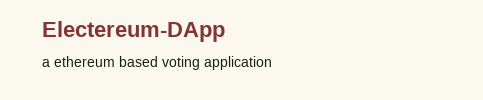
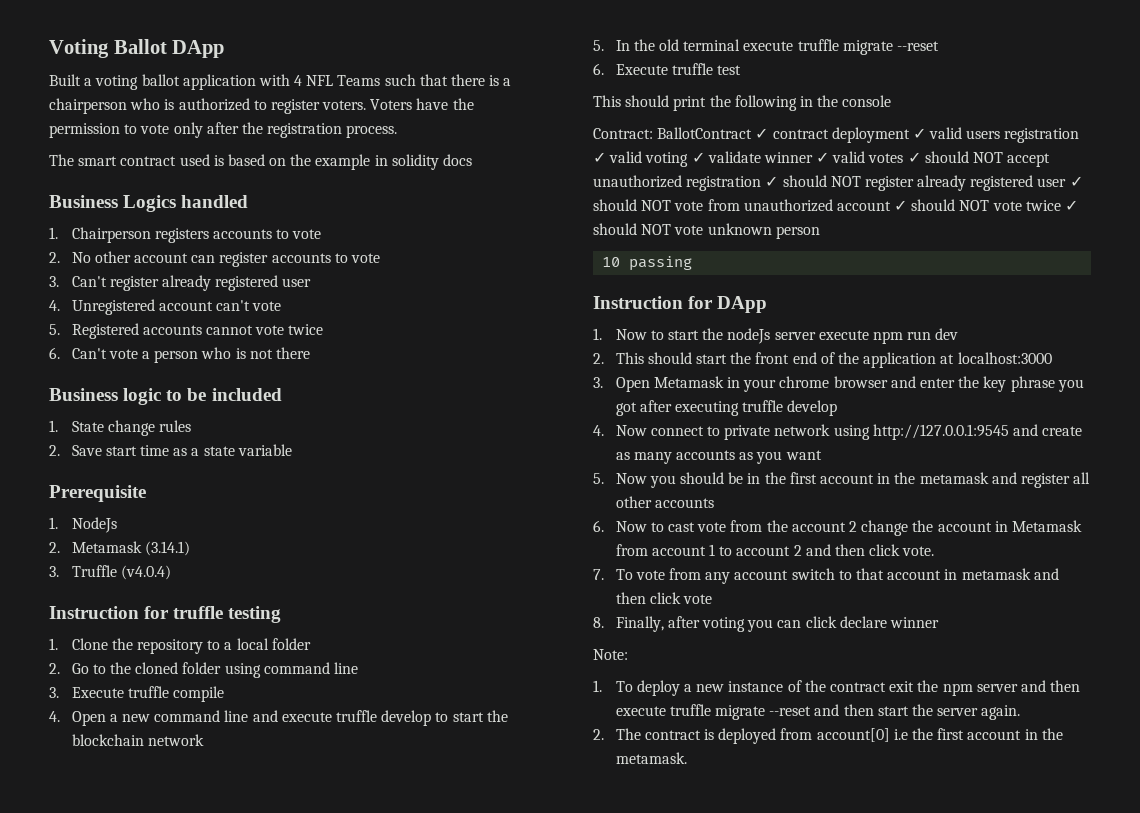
- Electereum-DApp
- a ethereum based voting application
+ Voting Ballot DApp
+ Built a voting ballot application with 4 NFL Teams such that there is a chairperson who is authorized to register voters. Voters have the permission to vote only after the registration process.
+ The smart contract used is based on the example in solidity docs
+ Business Logics handled
+ 1. Chairperson registers accounts to vote
+ 2. No other account can register accounts to vote
+ 3. Can't register already registered user
+ 4. Unregistered account can't vote
+ 5. Registered accounts cannot vote twice
+ 6. Can't vote a person who is not there
+ Business logic to be included
+ 1. State change rules
+ 2. Save start time as a state variable
+ Prerequisite
+ 1. NodeJs
+ 2. Metamask (3.14.1)
+ 3. Truffle (v4.0.4)
+ Instruction for truffle testing
+ 1. Clone the repository to a local folder
+ 2. Go to the cloned folder using command line
+ 3. Execute truffle compile
+ 4. Open a new command line and execute truffle develop to start the blockchain network
+ 5. In the old terminal execute truffle migrate --reset
+ 6. Execute truffle test
+ This should print the following in the console
+ Contract: BallotContract ✓ contract deployment ✓ valid users registration ✓ valid voting ✓ validate winner ✓ valid votes ✓ should NOT accept unauthorized registration ✓ should NOT register already registered user ✓ should NOT vote from unauthorized account ✓ should NOT vote twice ✓ should NOT vote unknown person
+ 10 passing
+ Instruction for DApp
+ 1. Now to start the nodeJs server execute npm run dev
+ 2. This should start the front end of the application at localhost:3000
+ 3. Open Metamask in your chrome browser and enter the key phrase you got after executing truffle develop
+ 4. Now connect to private network using http://127.0.0.1:9545 and create as many accounts as you want
+ 5. Now you should be in the first account in the metamask and register all other accounts
+ 6. Now to cast vote from the account 2 change the account in Metamask from account 1 to account 2 and then click vote.
+ 7. To vote from any account switch to that account in metamask and then click vote
+ 8. Finally, after voting you can click declare winner
+ Note:
+ 1. To deploy a new instance of the contract exit the npm server and then execute truffle migrate --reset and then start the server again.
+ 2. The contract is deployed from account[0] i.e the first account in the metamask.

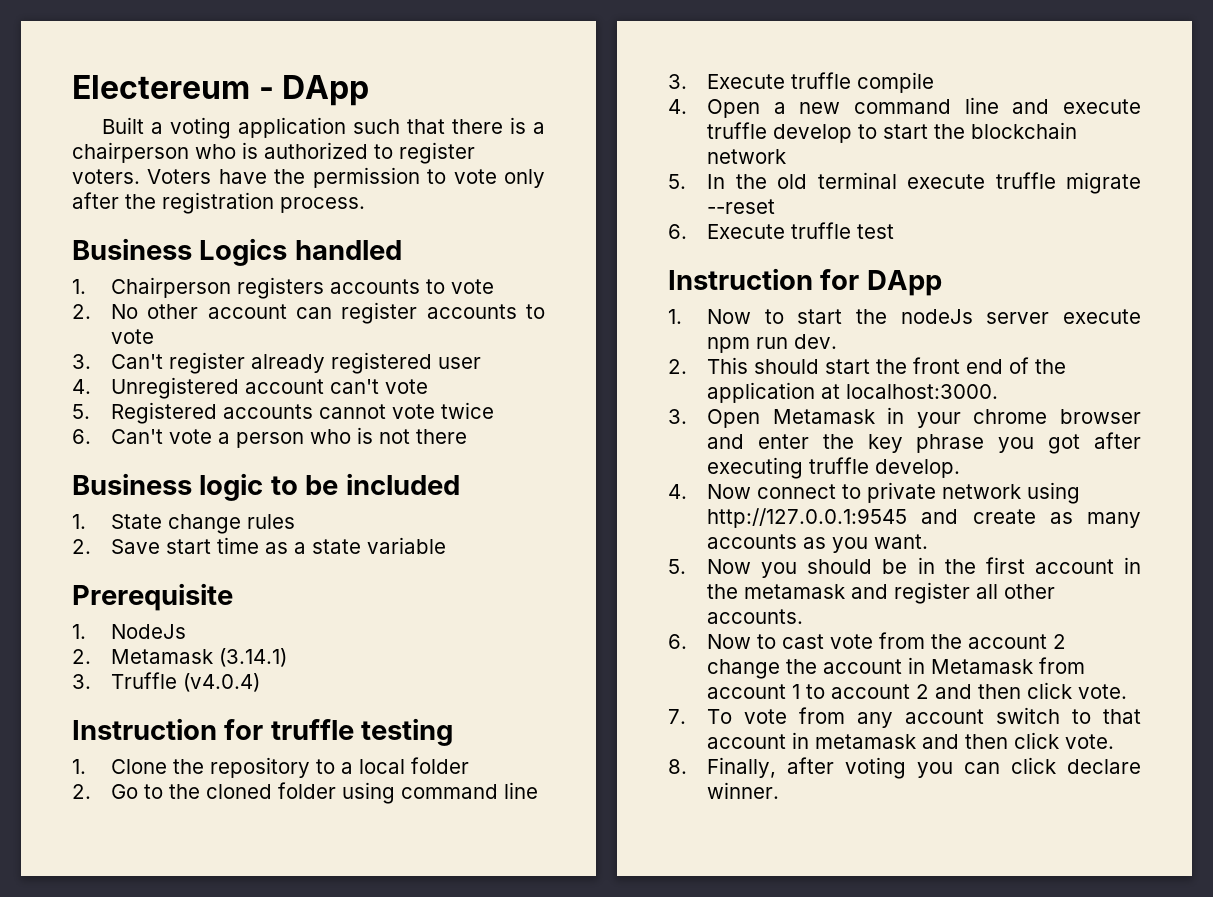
- Voting Ballot DApp
+ Electereum - DApp
- Built a voting ballot application with 4 NFL Teams such that there is a chairperson who is authorized to register voters.
+ Built a voting application such that there is a chairperson who is authorized to register voters.
- The smart contract used is based on the example in solidity docs
- This should print the following in the console
- Contract: BallotContract ✓ contract deployment ✓ valid users registration ✓ valid voting ✓ validate winner ✓ valid votes ✓ should NOT accept unauthorized registration ✓ should NOT register already registered user ✓ should NOT vote from unauthorized account ✓ should NOT vote twice ✓ should NOT vote unknown person
- 10 passing
- 1. Now to start the nodeJs server execute npm run dev
+ 1. Now to start the nodeJs server execute npm run dev.
- 2. This should start the front end of the application at localhost:3000
+ 2. This should start the front end of the application at localhost:3000.
- 3. Open Metamask in your chrome browser and enter the key phrase you got after executing truffle develop
+ 3. Open Metamask in your chrome browser and enter the key phrase you got after executing truffle develop.
- 4. Now connect to private network using http://127.0.0.1:9545 and create as many accounts as you want
+ 4. Now connect to private network using http://127.0.0.1:9545 and create as many accounts as you want.
- 5. Now you should be in the first account in the metamask and register all other accounts
+ 5. Now you should be in the first account in the metamask and register all other accounts.
- 7. To vote from any account switch to that account in metamask and then click vote
+ 7. To vote from any account switch to that account in metamask and then click vote.
- 8. Finally, after voting you can click declare winner
- Note:
- 1. To deploy a new instance of the contract exit the npm server and then execute truffle migrate --reset and then start the server again.
- 2. The contract is deployed from account[0] i.e the first account in the metamask.
+ 8. Finally, after voting you can click declare winner.

